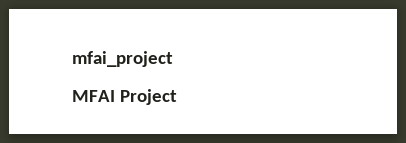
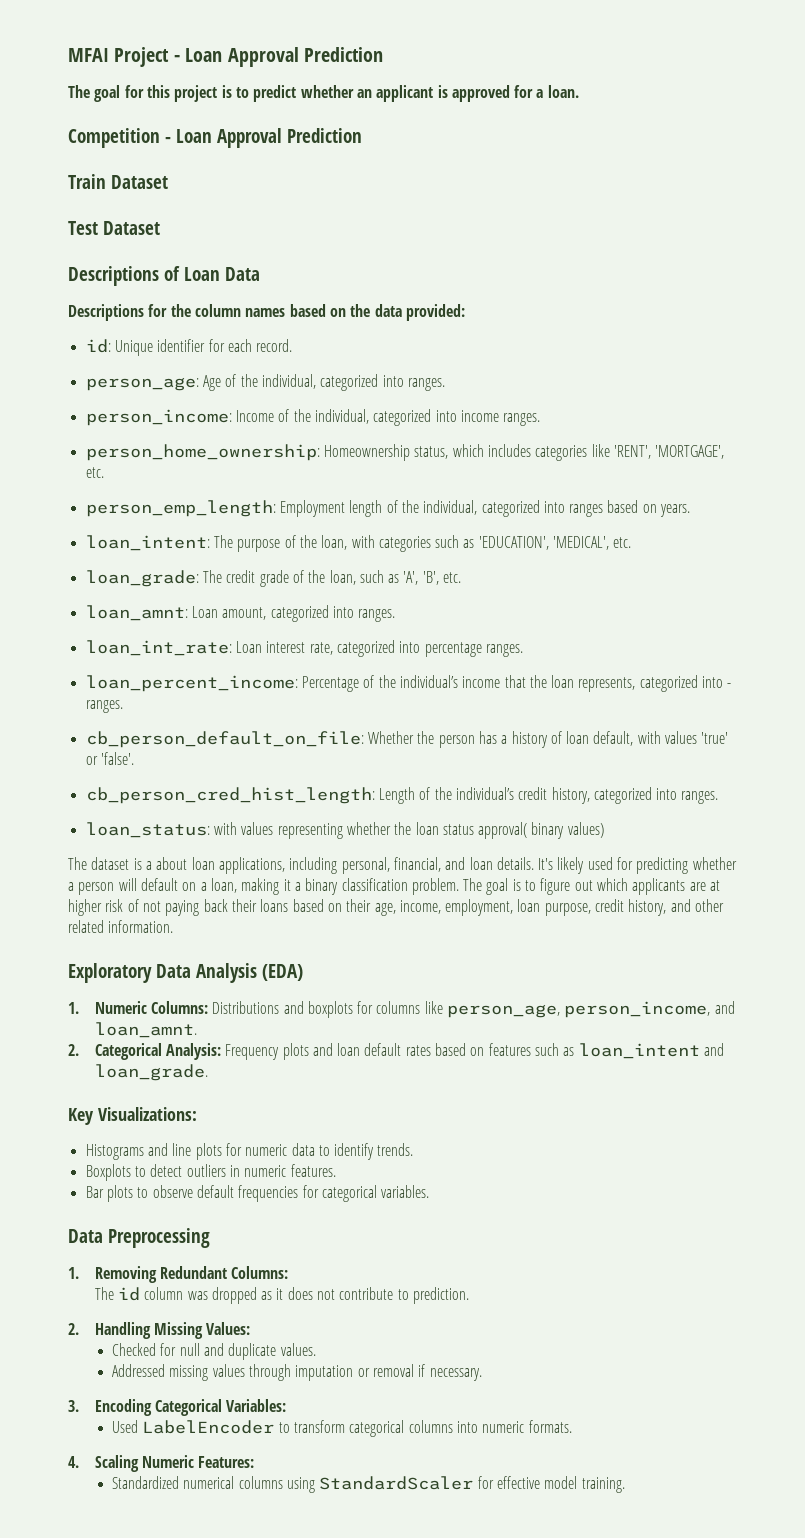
- mfai_project
- MFAI Project
+ MFAI Project - Loan Approval Prediction
+ The goal for this project is to predict whether an applicant is approved for a loan.
+ Competition - Loan Approval Prediction
+ Train Dataset
+ Test Dataset
+ Descriptions of Loan Data
+ Descriptions for the column names based on the data provided:
+ id: Unique identifier for each record.
+ person_age: Age of the individual, categorized into ranges.
+ person_income: Income of the individual, categorized into income ranges.
+ person_home_ownership: Homeownership status, which includes categories like 'RENT', 'MORTGAGE', etc.
+ person_emp_length: Employment length of the individual, categorized into ranges based on years.
+ loan_intent: The purpose of the loan, with categories such as 'EDUCATION', 'MEDICAL', etc.
+ loan_grade: The credit grade of the loan, such as 'A', 'B', etc.
+ loan_amnt: Loan amount, categorized into ranges.
+ loan_int_rate: Loan interest rate, categorized into percentage ranges.
+ loan_percent_income: Percentage of the individual’s income that the loan represents, categorized into - ranges.
+ cb_person_default_on_file: Whether the person has a history of loan default, with values 'true' or 'false'.
+ cb_person_cred_hist_length: Length of the individual’s credit history, categorized into ranges.
+ loan_status: with values representing whether the loan status approval( binary values)
+ The dataset is a about loan applications, including personal, financial, and loan details. It's likely used for predicting whether a person will default on a loan, making it a binary classification problem. The goal is to figure out which applicants are at higher risk of not paying back their loans based on their age, income, employment, loan purpose, credit history, and other related information.
+ Exploratory Data Analysis (EDA)
+ 1. Numeric Columns: Distributions and boxplots for columns like person_age, person_income, and loan_amnt.
+ 2. Categorical Analysis: Frequency plots and loan default rates based on features such as loan_intent and loan_grade.
+ Key Visualizations:
+ Histograms and line plots for numeric data to identify trends.
+ Boxplots to detect outliers in numeric features.
+ Bar plots to observe default frequencies for categorical variables.
+ Data Preprocessing
+ 1. Removing Redundant Columns:
+ The id column was dropped as it does not contribute to prediction.
+ 2. Handling Missing Values:
+ Checked for null and duplicate values.
+ Addressed missing values through imputation or removal if necessary.
+ 3. Encoding Categorical Variables:
+ Used LabelEncoder to transform categorical columns into numeric formats.
+ 4. Scaling Numeric Features:
+ Standardized numerical columns using StandardScaler for effective model training.

